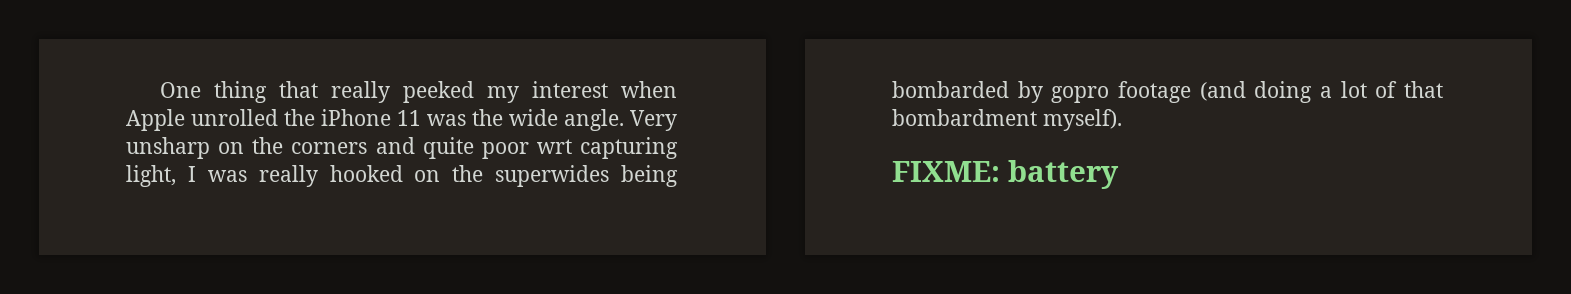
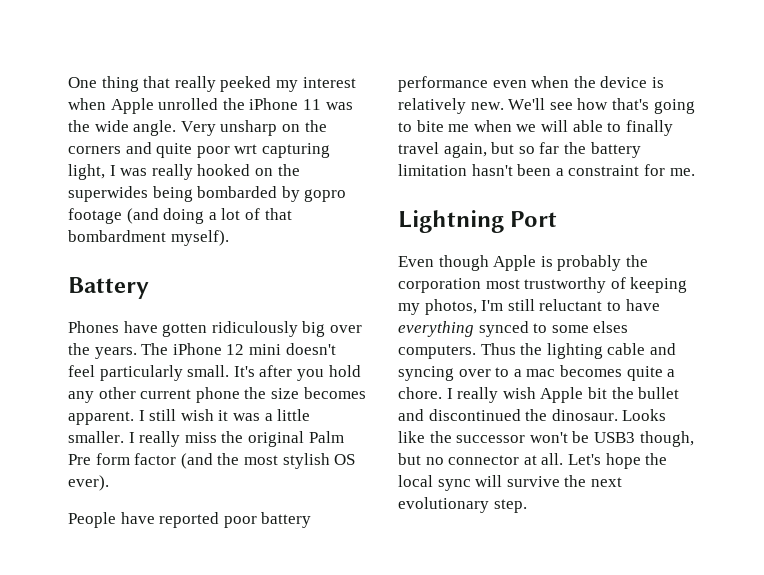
- FIXME: battery
+ Battery
+ Phones have gotten ridiculously big over the years. The iPhone 12 mini doesn't feel particularly small. It's after you hold any other current phone the size becomes apparent. I still wish it was a little smaller. I really miss the original Palm Pre form factor (and the most stylish OS ever).
+ People have reported poor battery performance even when the device is relatively new. We'll see how that's going to bite me when we will able to finally travel again, but so far the battery limitation hasn't been a constraint for me.
+ Lightning Port
+ Even though Apple is probably the corporation most trustworthy of keeping my photos, I'm still reluctant to have everything synced to some elses computers. Thus the lighting cable and syncing over to a mac becomes quite a chore. I really wish Apple bit the bullet and discontinued the dinosaur. Looks like the successor won't be USB3 though, but no connector at all. Let's hope the local sync will survive the next evolutionary step.

